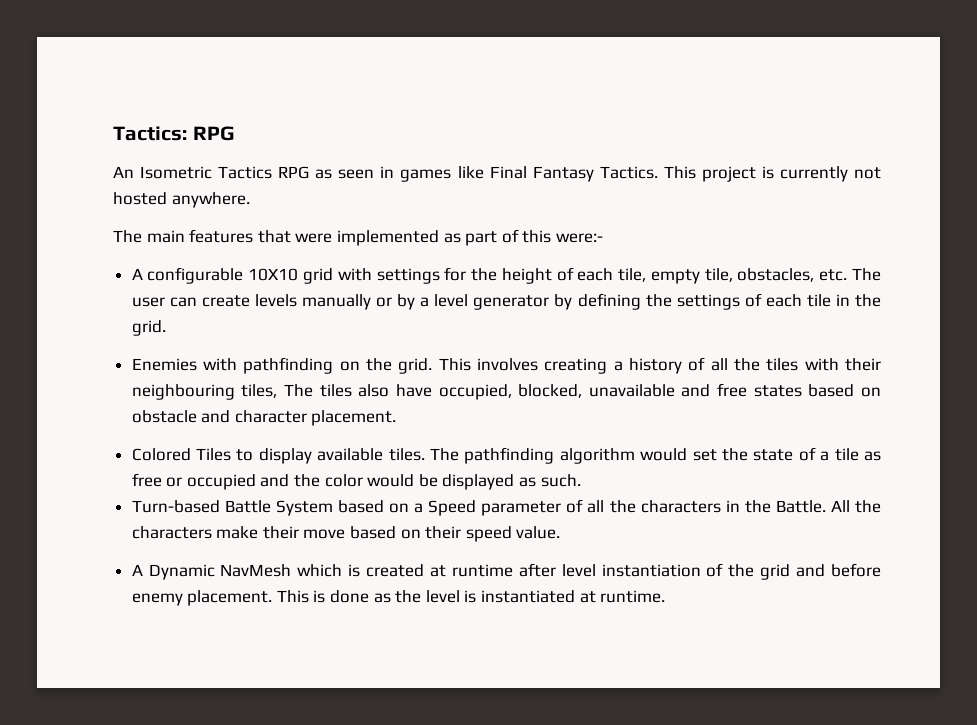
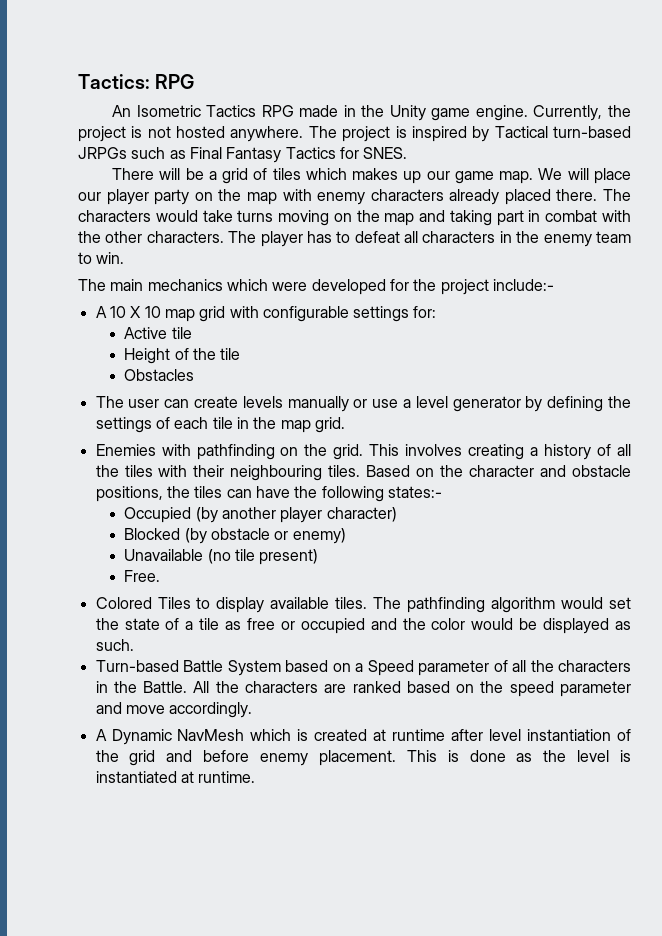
- An Isometric Tactics RPG as seen in games like Final Fantasy Tactics. This project is currently not hosted anywhere.
- The main features that were implemented as part of this were:-
- A configurable 10X10 grid with settings for the height of each tile, empty tile, obstacles, etc. The user can create levels manually or by a level generator by defining the settings of each tile in the grid.
+ An Isometric Tactics RPG made in the Unity game engine. Currently, the project is not hosted anywhere. The project is inspired by Tactical turn-based JRPGs such as Final Fantasy Tactics for SNES.
+ There will be a grid of tiles which makes up our game map. We will place our player party on the map with enemy characters already placed there. The characters would take turns moving on the map and taking part in combat with the other characters. The player has to defeat all characters in the enemy team to win.
+ The main mechanics which were developed for the project include:-
+ A 10 X 10 map grid with configurable settings for:
+ Active tile
+ Height of the tile
+ Obstacles
+ The user can create levels manually or use a level generator by defining the settings of each tile in the map grid.
- This involves creating a history of all the tiles with their neighbouring tiles, The tiles also have occupied, blocked, unavailable and free states based on obstacle and character placement.
+ This involves creating a history of all the tiles with their neighbouring tiles. Based on the character and obstacle positions, the tiles can have the following states:-
+ Occupied (by another player character)
+ Blocked (by obstacle or enemy)
+ Unavailable (no tile present)
+ Free.
- All the characters make their move based on their speed value.
+ All the characters are ranked based on the speed parameter and move accordingly.

